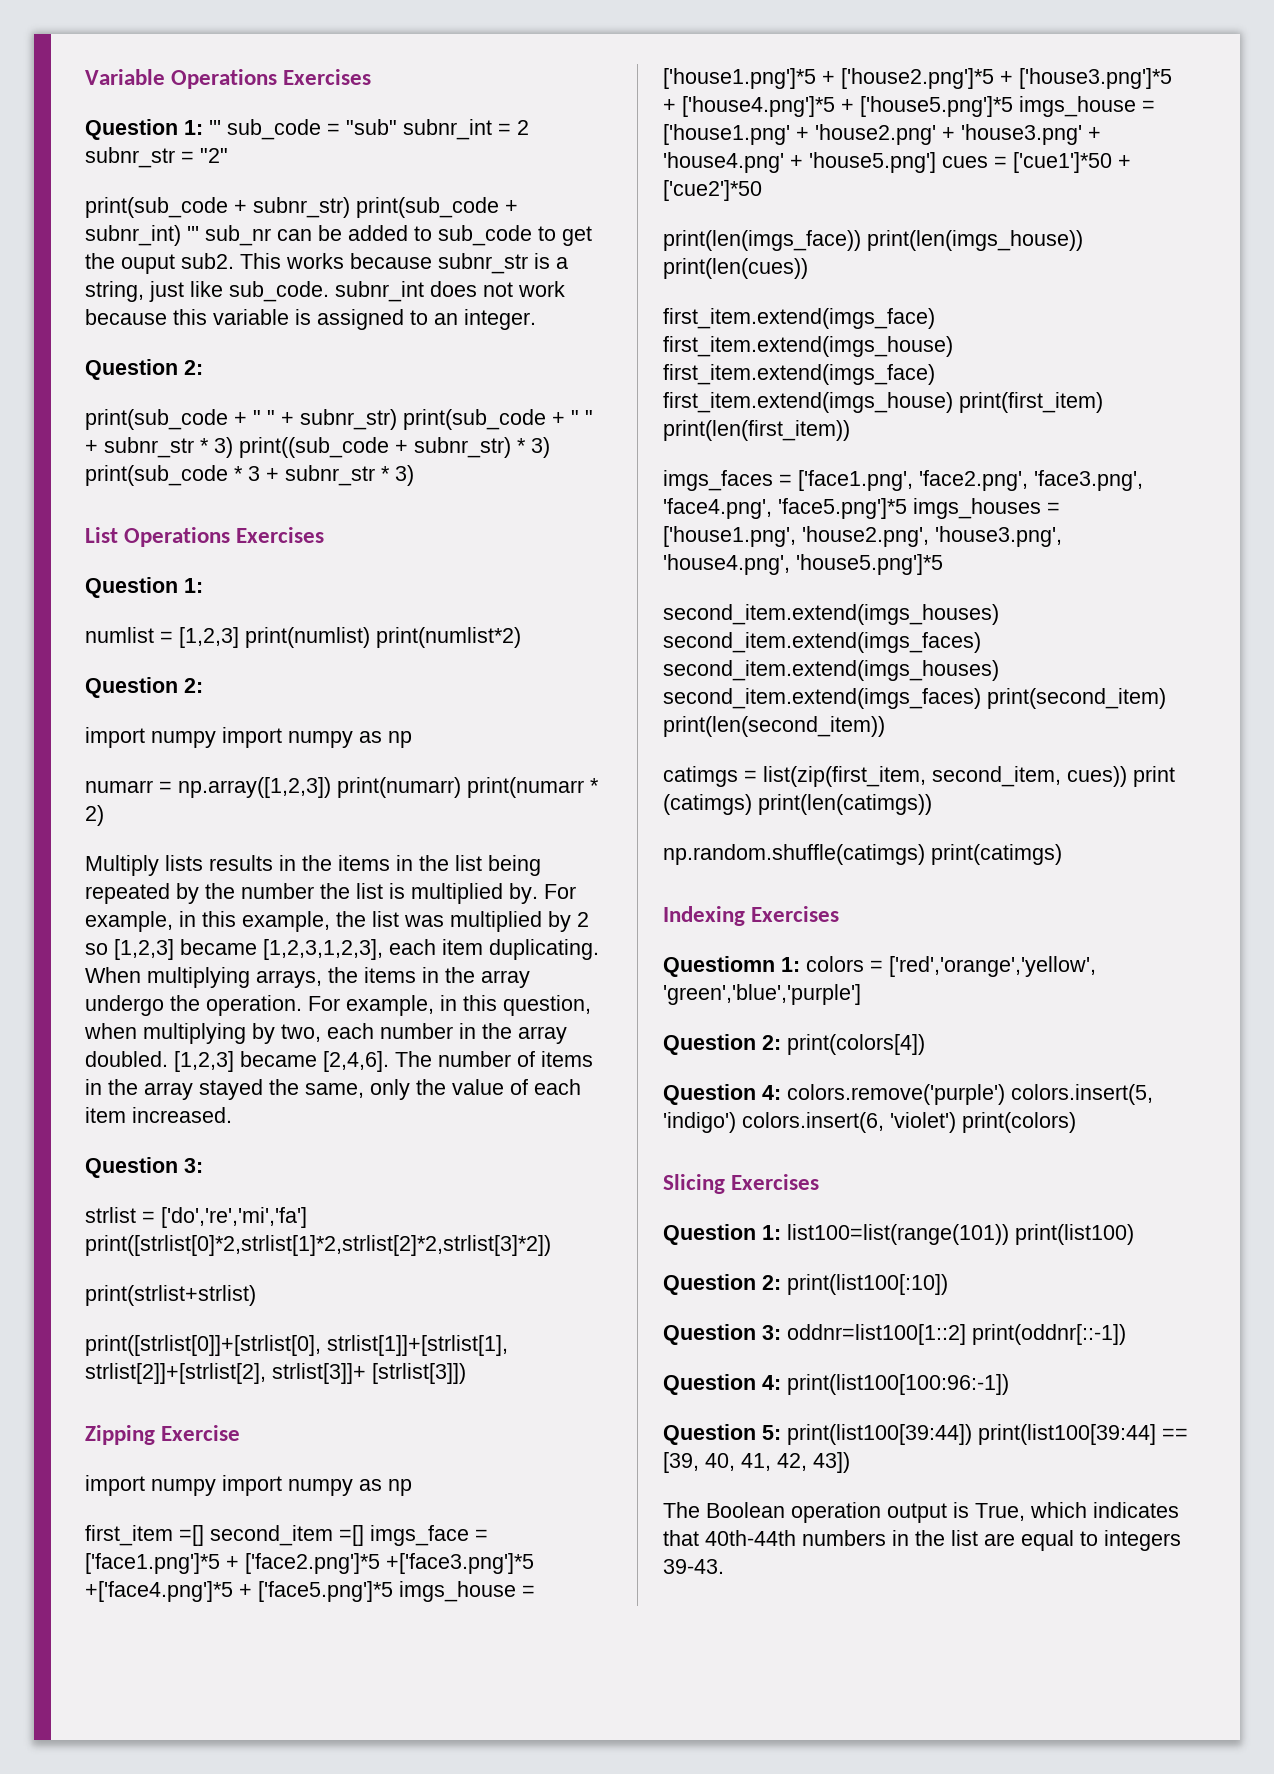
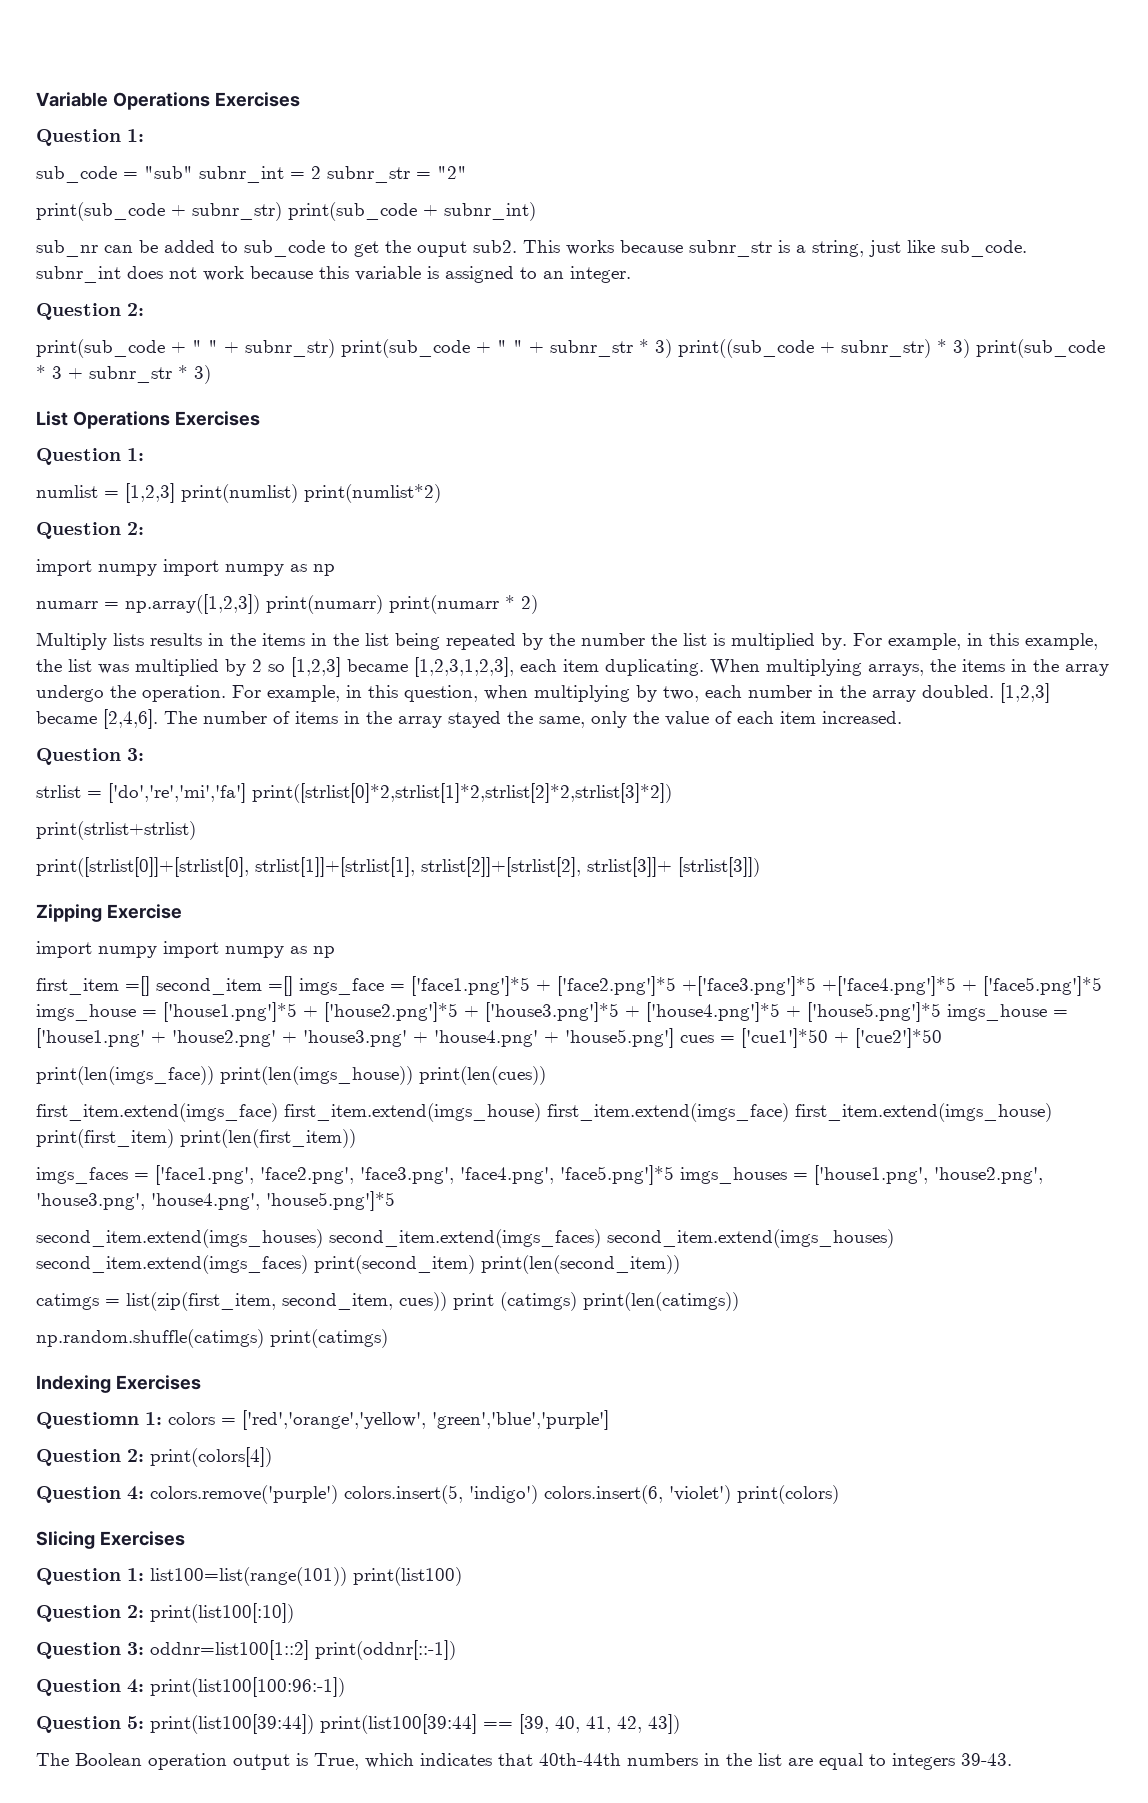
  Variable Operations Exercises
- Question 1: ''' sub_code = "sub" subnr_int = 2 subnr_str = "2"
+ Question 1:
+ sub_code = "sub" subnr_int = 2 subnr_str = "2"
- print(sub_code + subnr_str) print(sub_code + subnr_int) ''' sub_nr can be added to sub_code to get the ouput sub2.
+ print(sub_code + subnr_str) print(sub_code + subnr_int)
+ sub_nr can be added to sub_code to get the ouput sub2.

